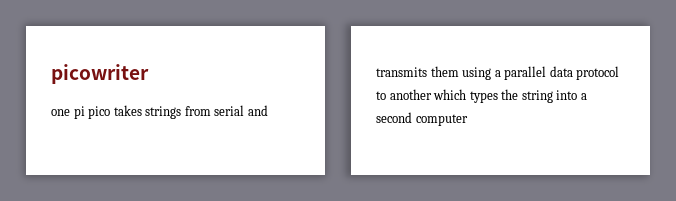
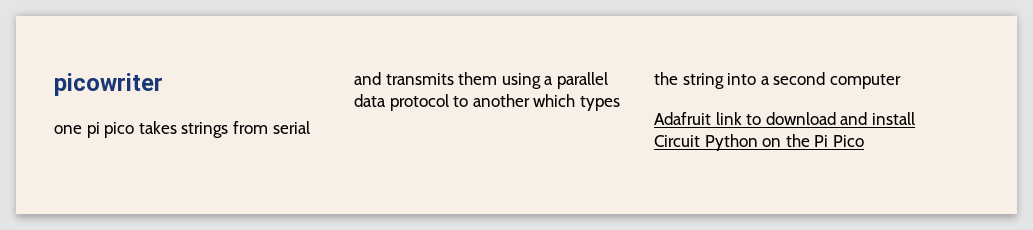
+ Adafruit link to download and install Circuit Python on the Pi Pico

